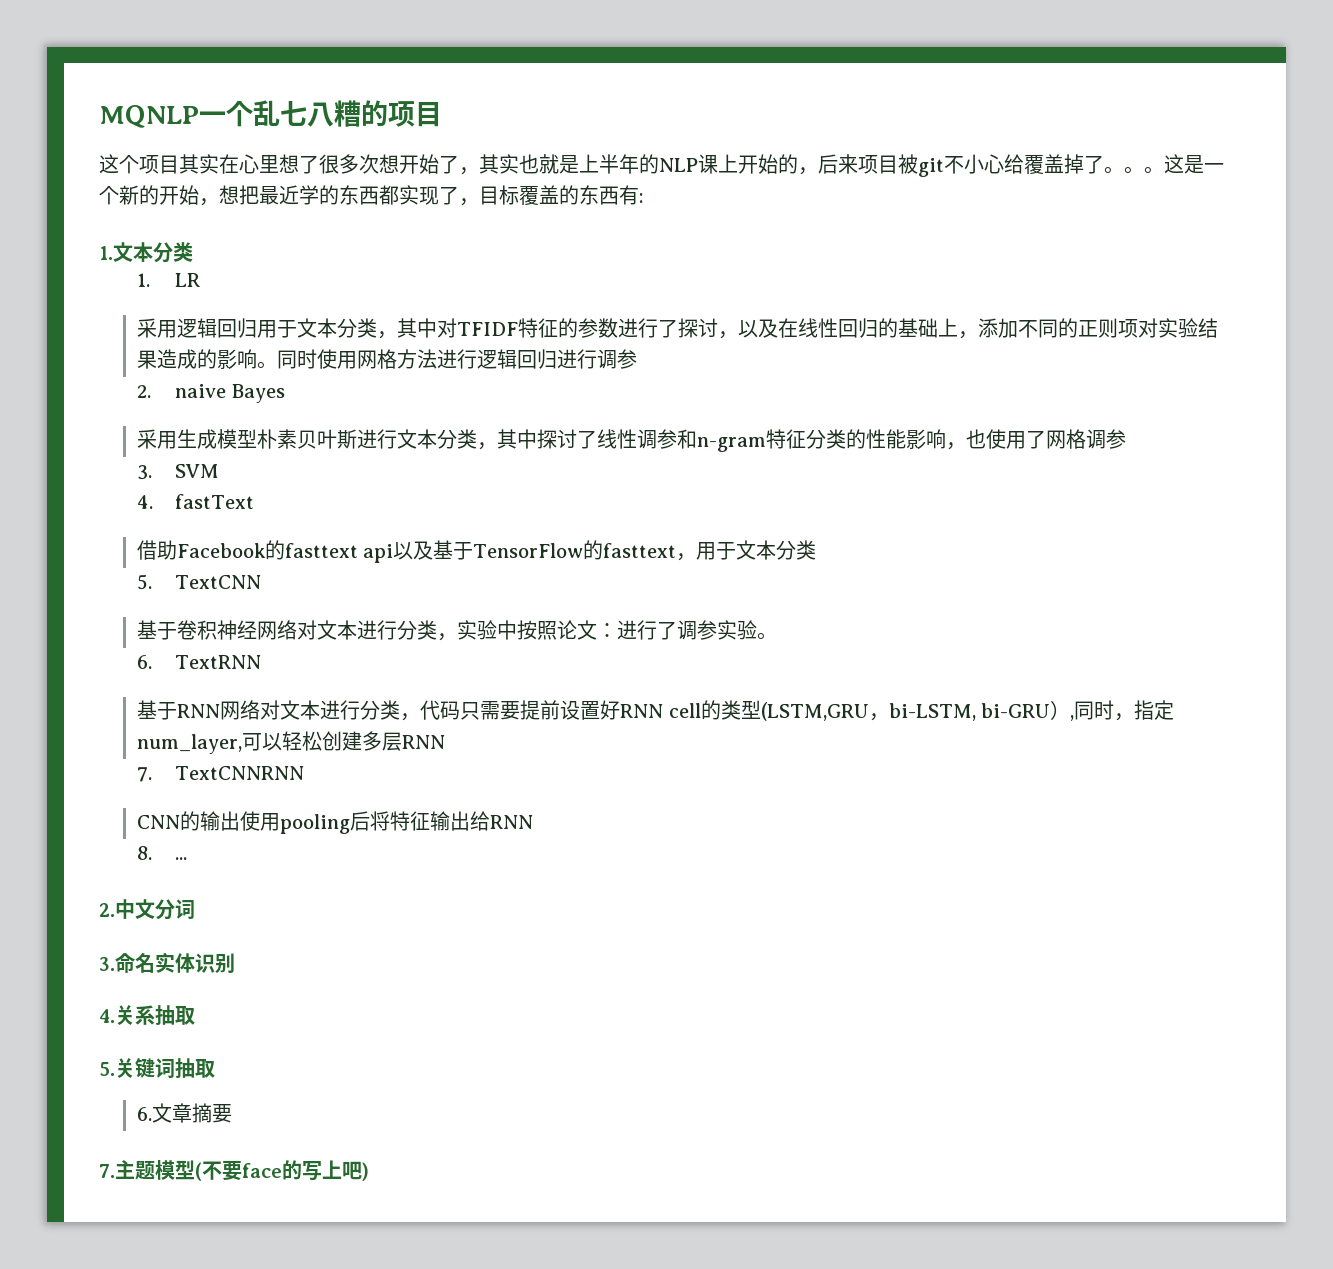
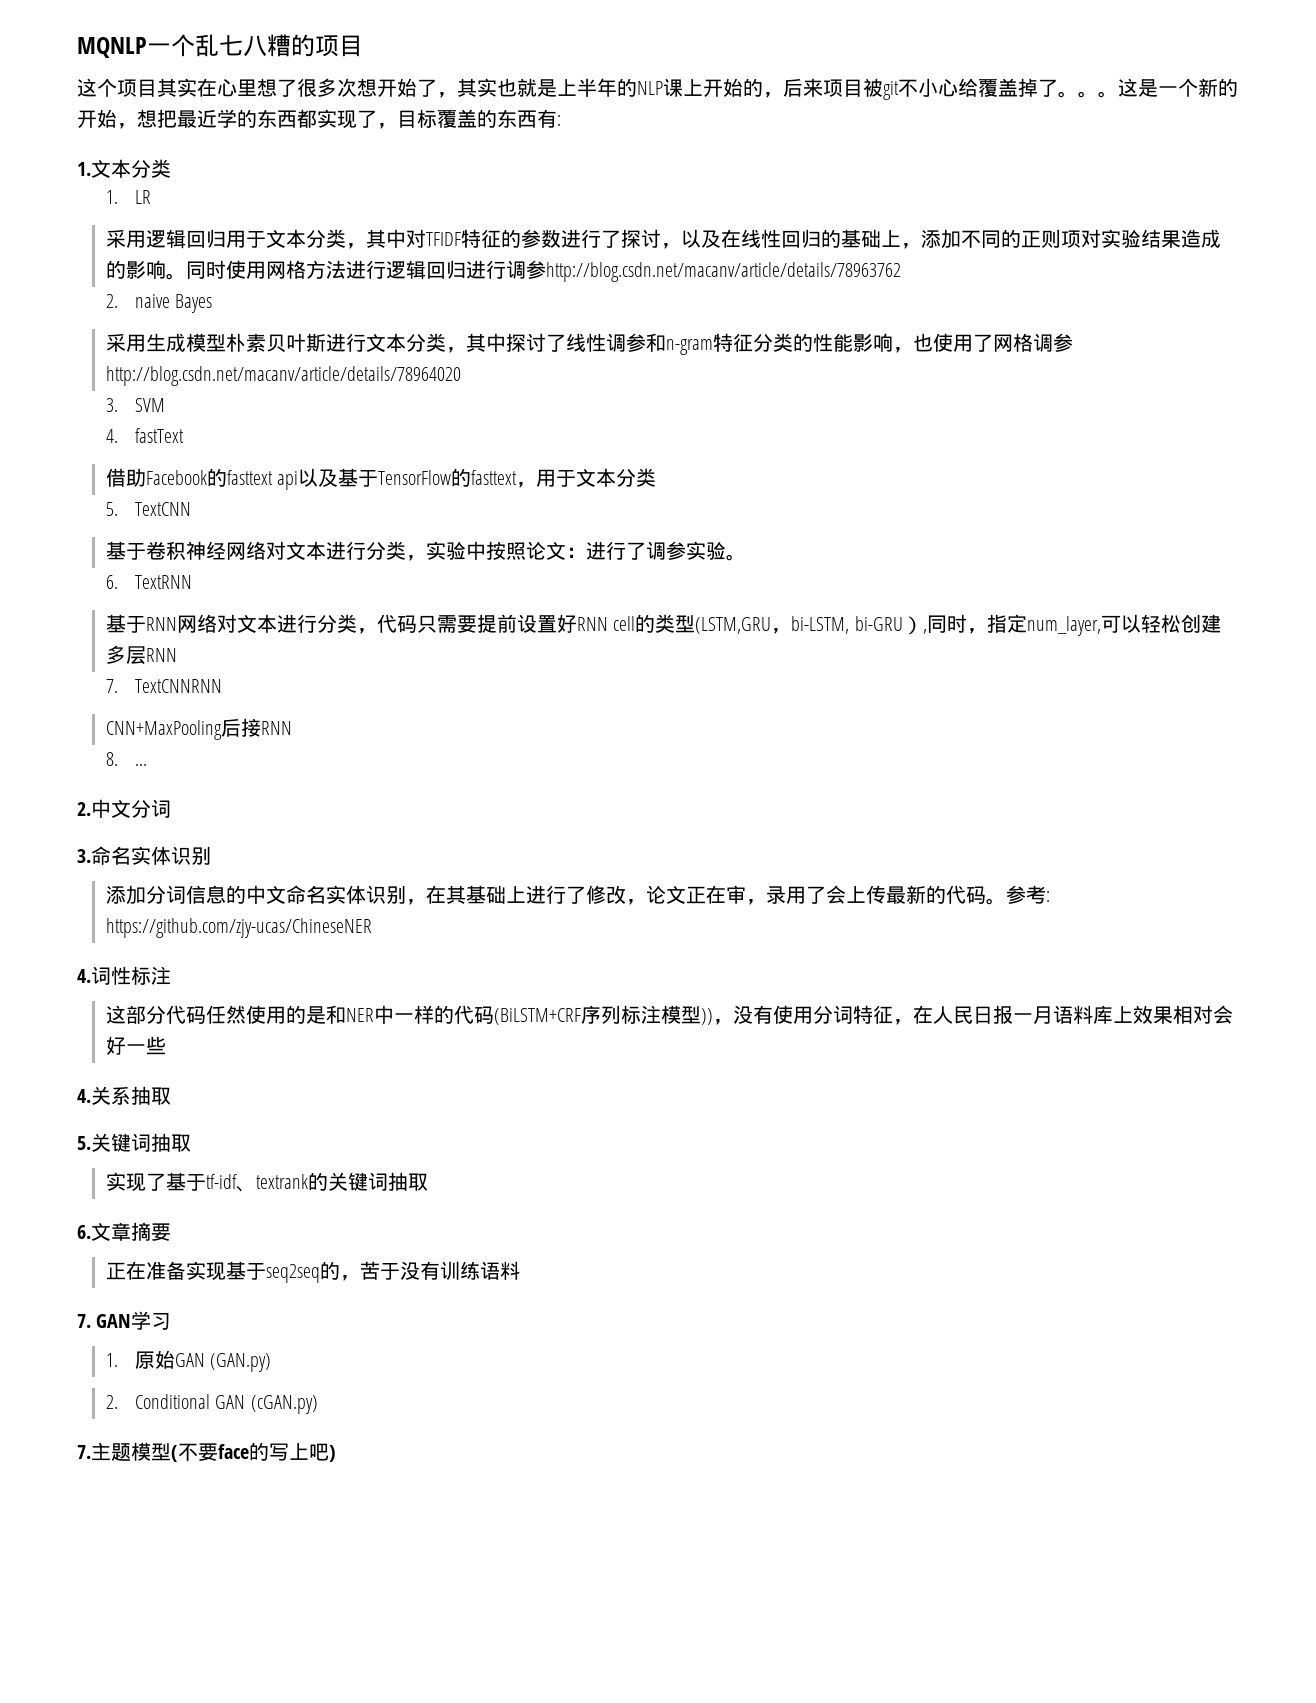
- 同时使用网格方法进行逻辑回归进行调参
+ 同时使用网格方法进行逻辑回归进行调参http://blog.csdn.net/macanv/article/details/78963762
- 采用生成模型朴素贝叶斯进行文本分类，其中探讨了线性调参和n-gram特征分类的性能影响，也使用了网格调参
+ 采用生成模型朴素贝叶斯进行文本分类，其中探讨了线性调参和n-gram特征分类的性能影响，也使用了网格调参http://blog.csdn.net/macanv/article/details/78964020
- CNN的输出使用pooling后将特征输出给RNN
+ CNN+MaxPooling后接RNN
+ 添加分词信息的中文命名实体识别，在其基础上进行了修改，论文正在审，录用了会上传最新的代码。参考: https://github.com/zjy-ucas/ChineseNER
+ 4.词性标注
+ 这部分代码任然使用的是和NER中一样的代码(BiLSTM+CRF序列标注模型))，没有使用分词特征，在人民日报一月语料库上效果相对会好一些
+ 实现了基于tf-idf、textrank的关键词抽取
  6.文章摘要
+ 正在准备实现基于seq2seq的，苦于没有训练语料
+ 7. GAN学习
+ 1.原始GAN (GAN.py)
+ 2. Conditional GAN (cGAN.py)

